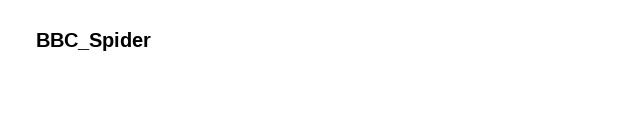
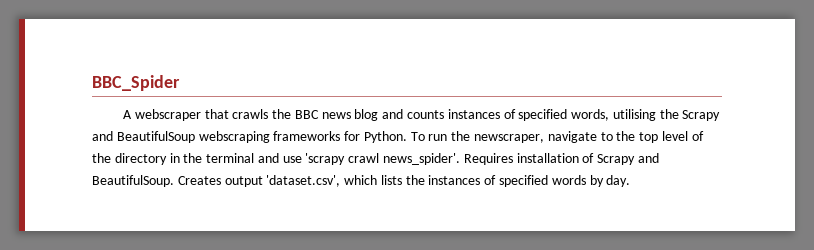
+ A webscraper that crawls the BBC news blog and counts instances of specified words, utilising the Scrapy and BeautifulSoup webscraping frameworks for Python. To run the newscraper, navigate to the top level of the directory in the terminal and use 'scrapy crawl news_spider'. Requires installation of Scrapy and BeautifulSoup. Creates output 'dataset.csv', which lists the instances of specified words by day.

